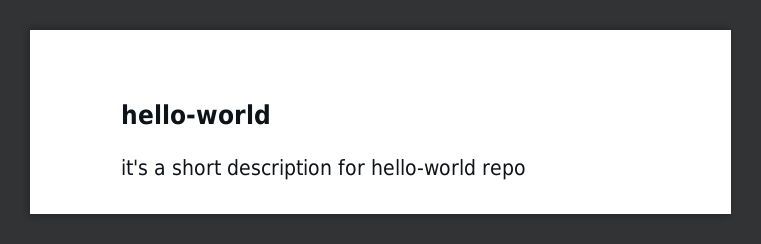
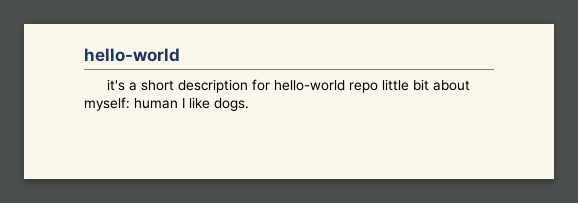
- it's a short description for hello-world repo
+ it's a short description for hello-world repo little bit about myself: human I like dogs.

